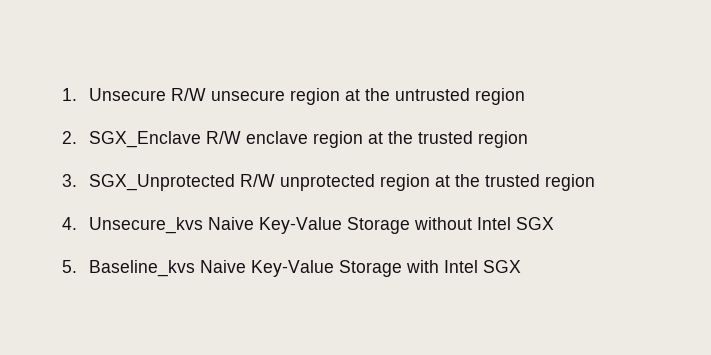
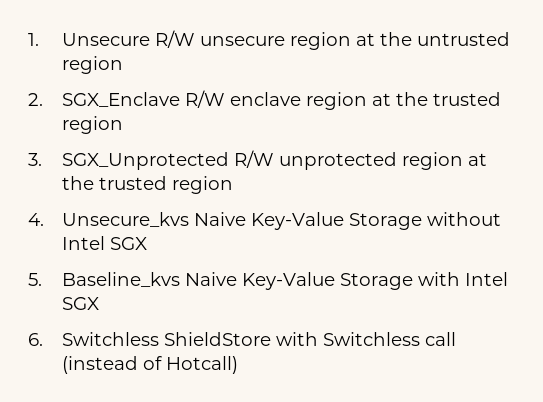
+ 6. Switchless ShieldStore with Switchless call (instead of Hotcall)

